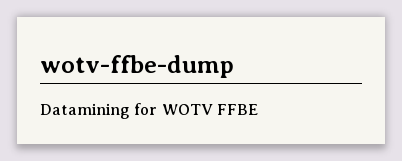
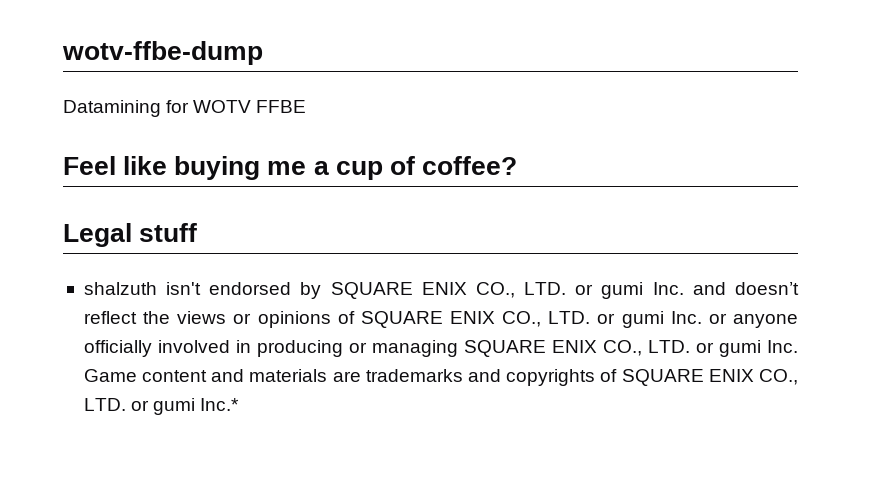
+ Feel like buying me a cup of coffee?
+ Legal stuff
+ shalzuth isn't endorsed by SQUARE ENIX CO., LTD. or gumi Inc. and doesn’t reflect the views or opinions of SQUARE ENIX CO., LTD. or gumi Inc. or anyone officially involved in producing or managing SQUARE ENIX CO., LTD. or gumi Inc. Game content and materials are trademarks and copyrights of SQUARE ENIX CO., LTD. or gumi Inc.*

